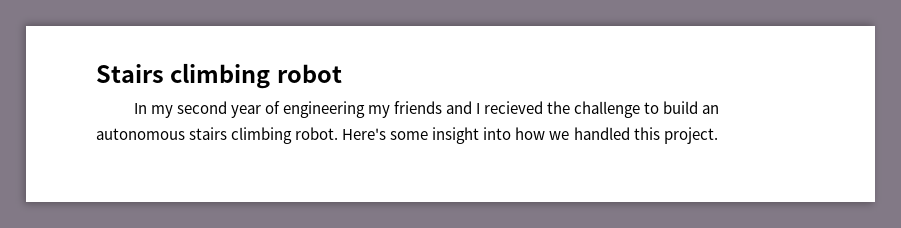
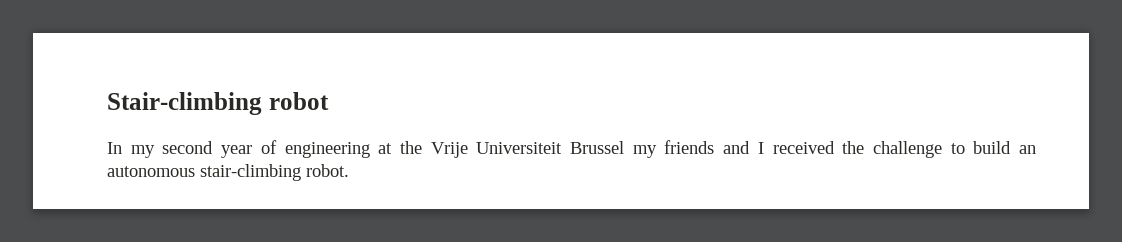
- Stairs climbing robot
+ Stair-climbing robot
- In my second year of engineering my friends and I recieved the challenge to build an autonomous stairs climbing robot. Here's some insight into how we handled this project.
+ In my second year of engineering at the Vrije Universiteit Brussel my friends and I received the challenge to build an autonomous stair-climbing robot.

